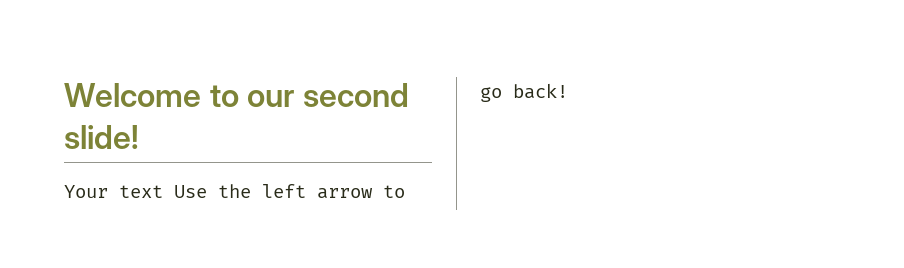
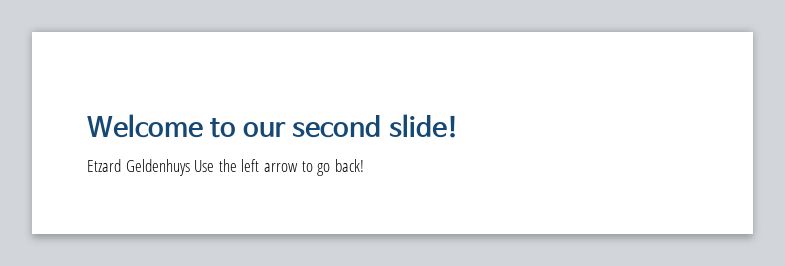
- Your text Use the left arrow to go back!
+ Etzard Geldenhuys Use the left arrow to go back!

